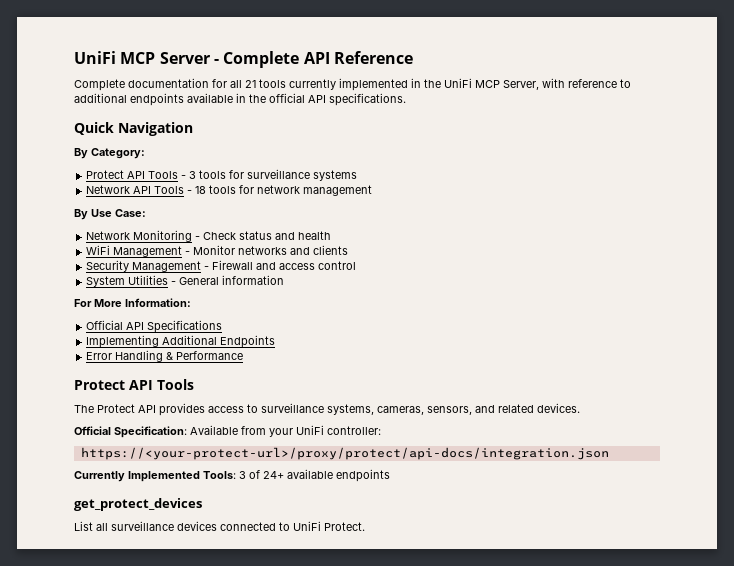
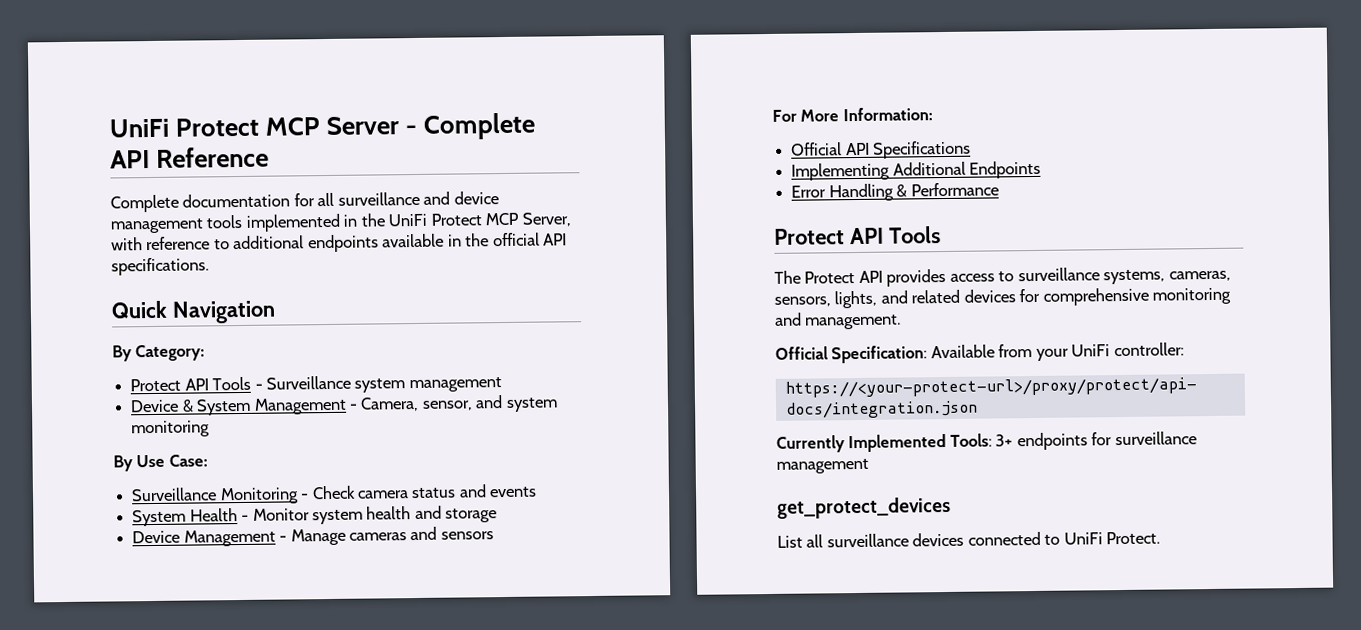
- UniFi MCP Server - Complete API Reference
+ UniFi Protect MCP Server - Complete API Reference
- Complete documentation for all 21 tools currently implemented in the UniFi MCP Server, with reference to additional endpoints available in the official API specifications.
+ Complete documentation for all surveillance and device management tools implemented in the UniFi Protect MCP Server, with reference to additional endpoints available in the official API specifications.
- Protect API Tools - 3 tools for surveillance systems
- Network API Tools - 18 tools for network management
+ Protect API Tools - Surveillance system management
+ Device & System Management - Camera, sensor, and system monitoring
- Network Monitoring - Check status and health
- WiFi Management - Monitor networks and clients
- Security Management - Firewall and access control
- System Utilities - General information
+ Surveillance Monitoring - Check camera status and events
+ System Health - Monitor system health and storage
+ Device Management - Manage cameras and sensors
- The Protect API provides access to surveillance systems, cameras, sensors, and related devices.
+ The Protect API provides access to surveillance systems, cameras, sensors, lights, and related devices for comprehensive monitoring and management.
- Currently Implemented Tools: 3 of 24+ available endpoints
+ Currently Implemented Tools: 3+ endpoints for surveillance management

